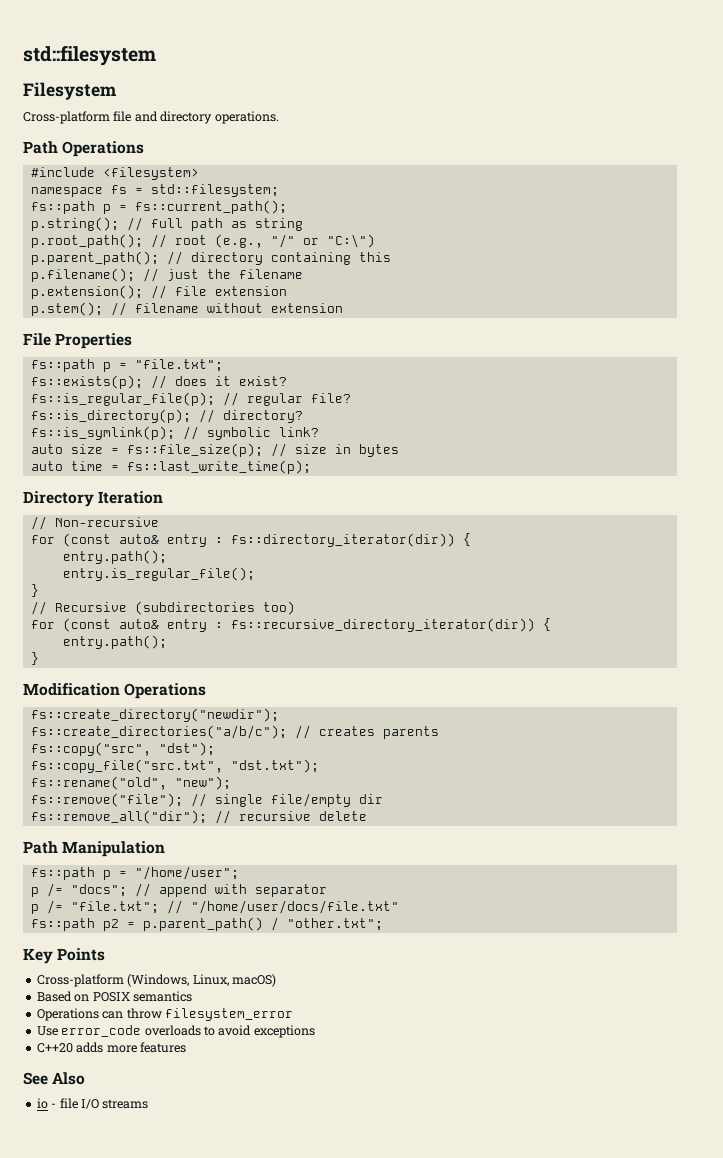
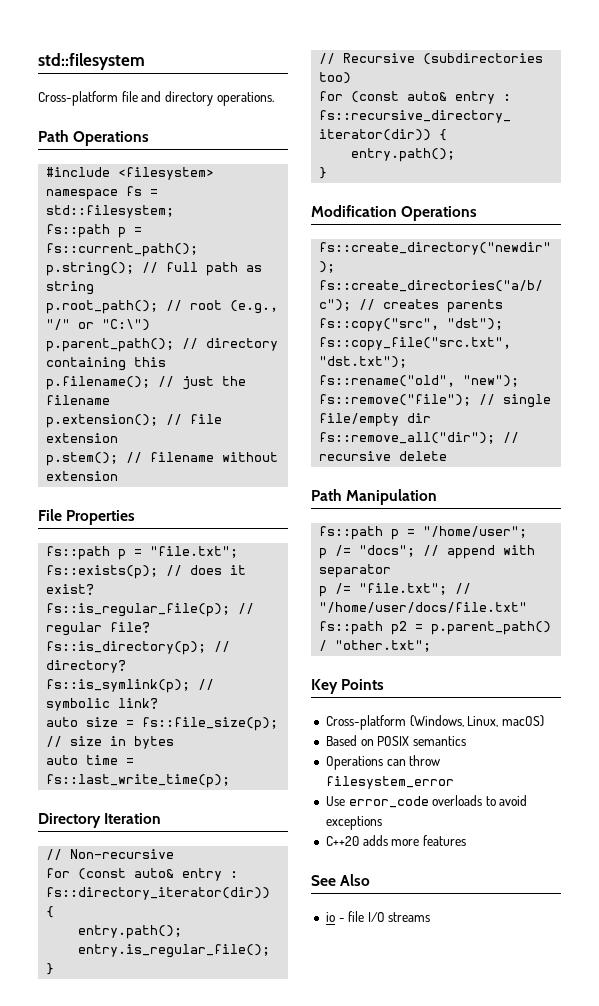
- Filesystem

